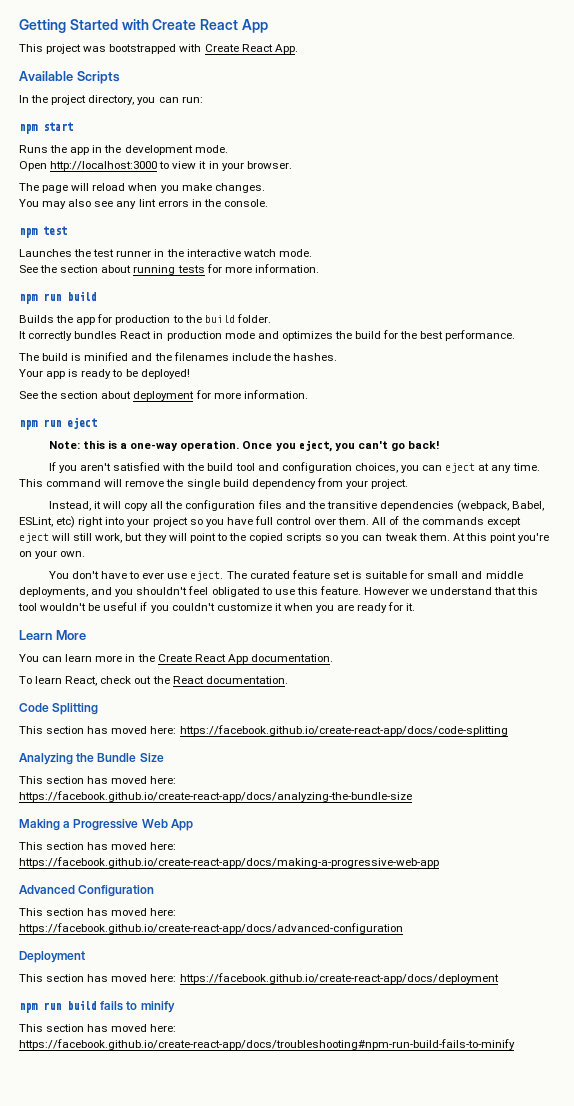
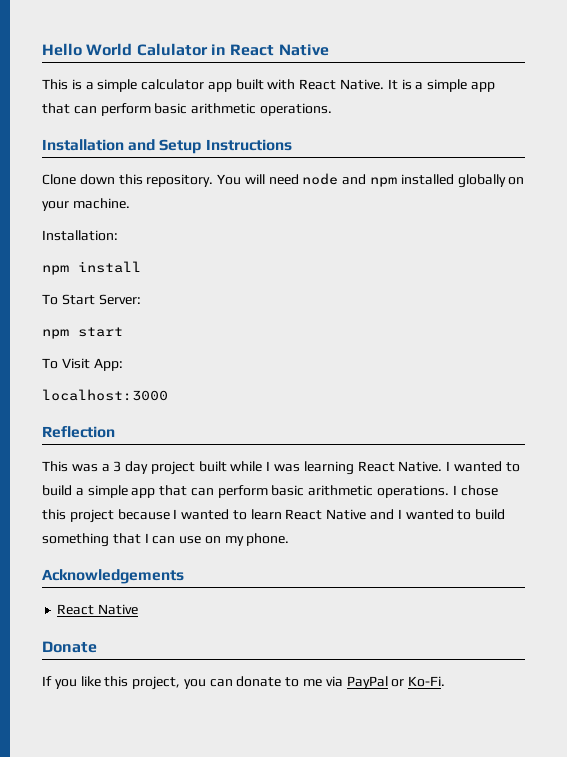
- Getting Started with Create React App
- This project was bootstrapped with Create React App.
- Available Scripts
- In the project directory, you can run:
+ Hello World Calulator in React Native
+ This is a simple calculator app built with React Native. It is a simple app that can perform basic arithmetic operations.
+ Installation and Setup Instructions
+ Clone down this repository. You will need node and npm installed globally on your machine.
+ Installation:
+ npm install
+ To Start Server:
  npm start
- Runs the app in the development mode.
- Open http://localhost:3000 to view it in your browser.
- The page will reload when you make changes.
- You may also see any lint errors in the console.
- npm test
- Launches the test runner in the interactive watch mode.
- See the section about running tests for more information.
- npm run build
- Builds the app for production to the build folder.
- It correctly bundles React in production mode and optimizes the build for the best performance.
- The build is minified and the filenames include the hashes.
- Your app is ready to be deployed!
- See the section about deployment for more information.
- npm run eject
- Note: this is a one-way operation. Once you eject, you can't go back!
- If you aren't satisfied with the build tool and configuration choices, you can eject at any time. This command will remove the single build dependency from your project.
- Instead, it will copy all the configuration files and the transitive dependencies (webpack, Babel, ESLint, etc) right into your project so you have full control over them. All of the commands except eject will still work, but they will point to the copied scripts so you can tweak them. At this point you're on your own.
- You don't have to ever use eject. The curated feature set is suitable for small and middle deployments, and you shouldn't feel obligated to use this feature. However we understand that this tool wouldn't be useful if you couldn't customize it when you are ready for it.
- Learn More
- You can learn more in the Create React App documentation.
- To learn React, check out the React documentation.
- Code Splitting
- This section has moved here: https://facebook.github.io/create-react-app/docs/code-splitting
- Analyzing the Bundle Size
- This section has moved here: https://facebook.github.io/create-react-app/docs/analyzing-the-bundle-size
- Making a Progressive Web App
- This section has moved here: https://facebook.github.io/create-react-app/docs/making-a-progressive-web-app
- Advanced Configuration
- This section has moved here: https://facebook.github.io/create-react-app/docs/advanced-configuration
- Deployment
- This section has moved here: https://facebook.github.io/create-react-app/docs/deployment
- npm run build fails to minify
- This section has moved here: https://facebook.github.io/create-react-app/docs/troubleshooting#npm-run-build-fails-to-minify
+ To Visit App:
+ localhost:3000
+ Reflection
+ This was a 3 day project built while I was learning React Native. I wanted to build a simple app that can perform basic arithmetic operations. I chose this project because I wanted to learn React Native and I wanted to build something that I can use on my phone.
+ Acknowledgements
+ React Native
+ Donate
+ If you like this project, you can donate to me via PayPal or Ko-Fi.

